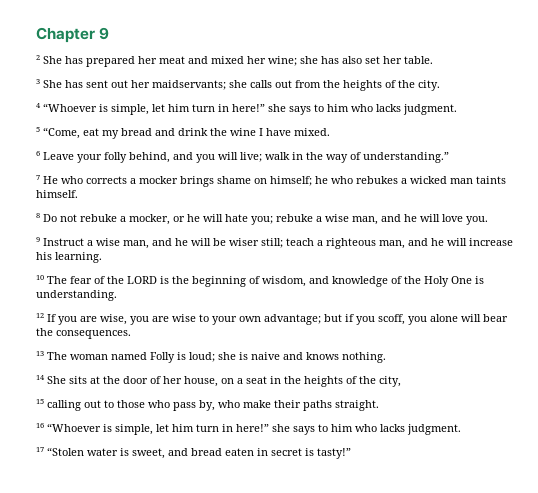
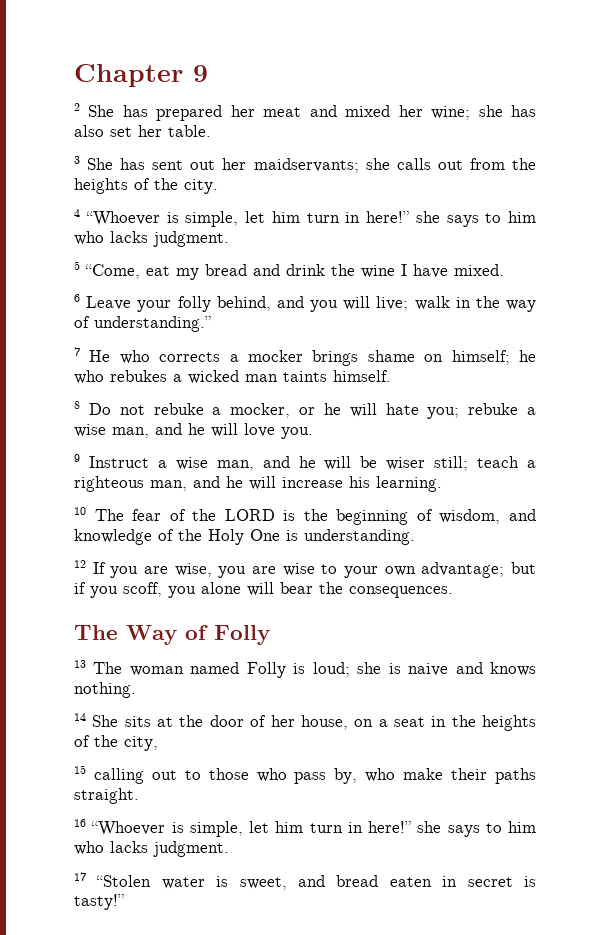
+ The Way of Folly

